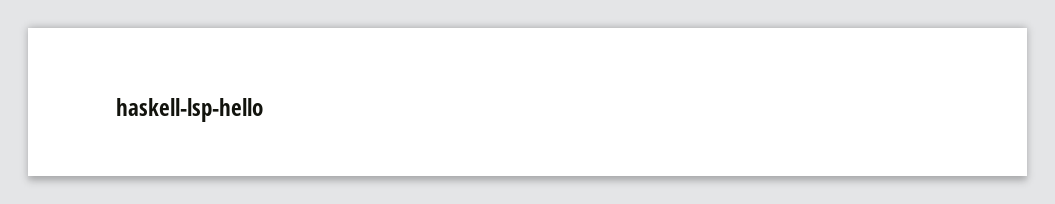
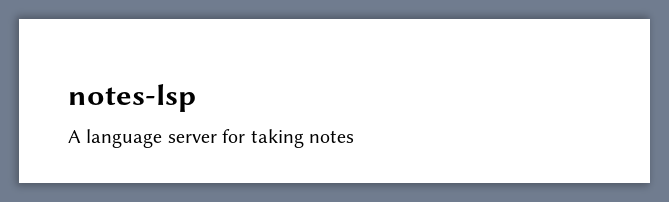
- haskell-lsp-hello
+ notes-lsp
+ A language server for taking notes

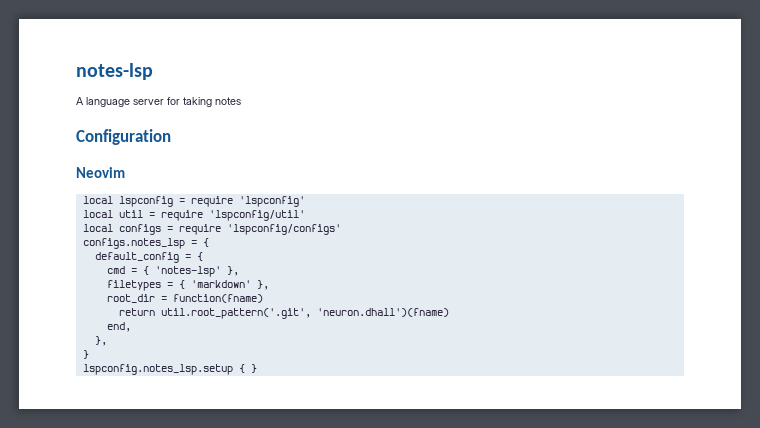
+ Configuration
+ Neovim
+ local lspconfig = require 'lspconfig'
+ local util = require 'lspconfig/util'
+ local configs = require 'lspconfig/configs'
+ configs.notes_lsp = {
+ default_config = {
+ cmd = { 'notes-lsp' },
+ filetypes = { 'markdown' },
+ root_dir = function(fname)
+ return util.root_pattern('.git', 'neuron.dhall')(fname)
+ end,
+ },
+ }
+ lspconfig.notes_lsp.setup { }

